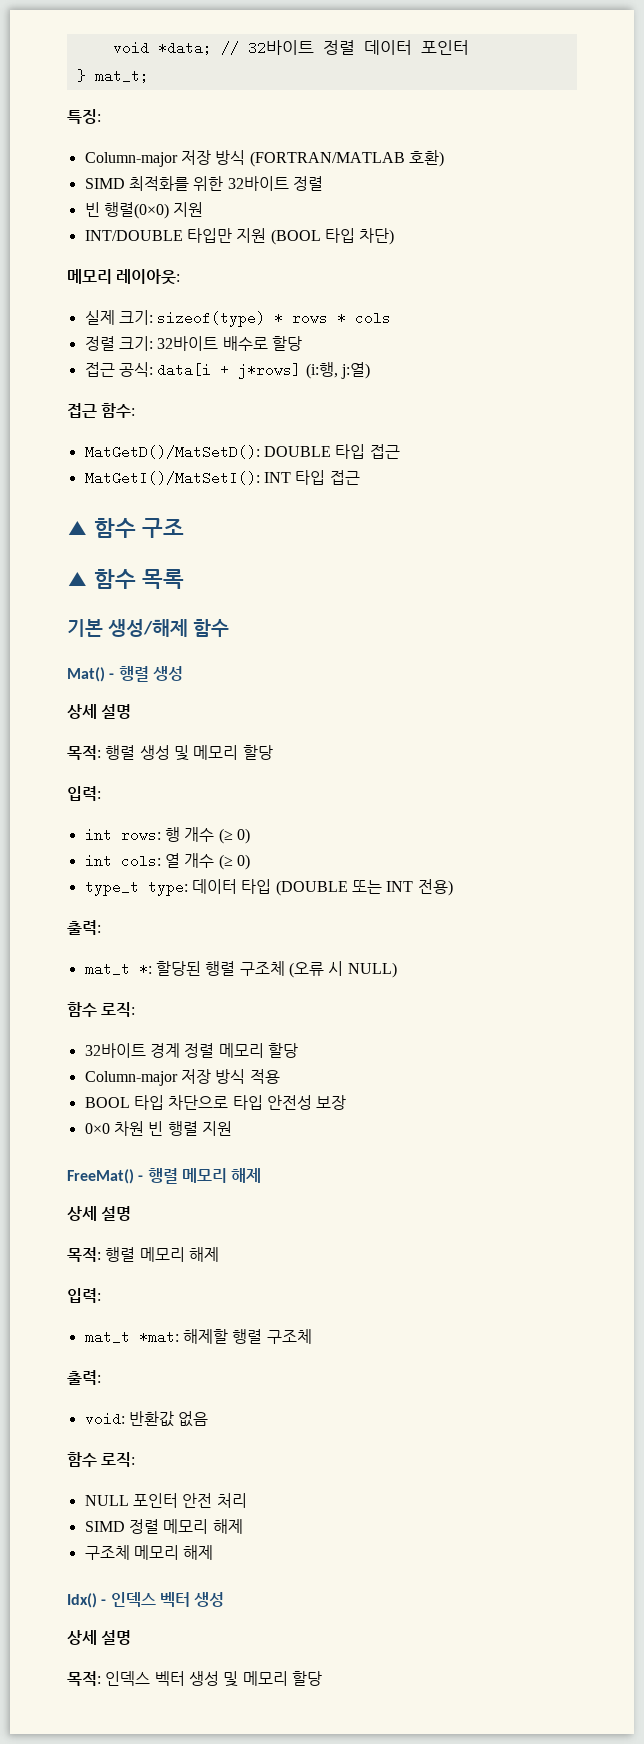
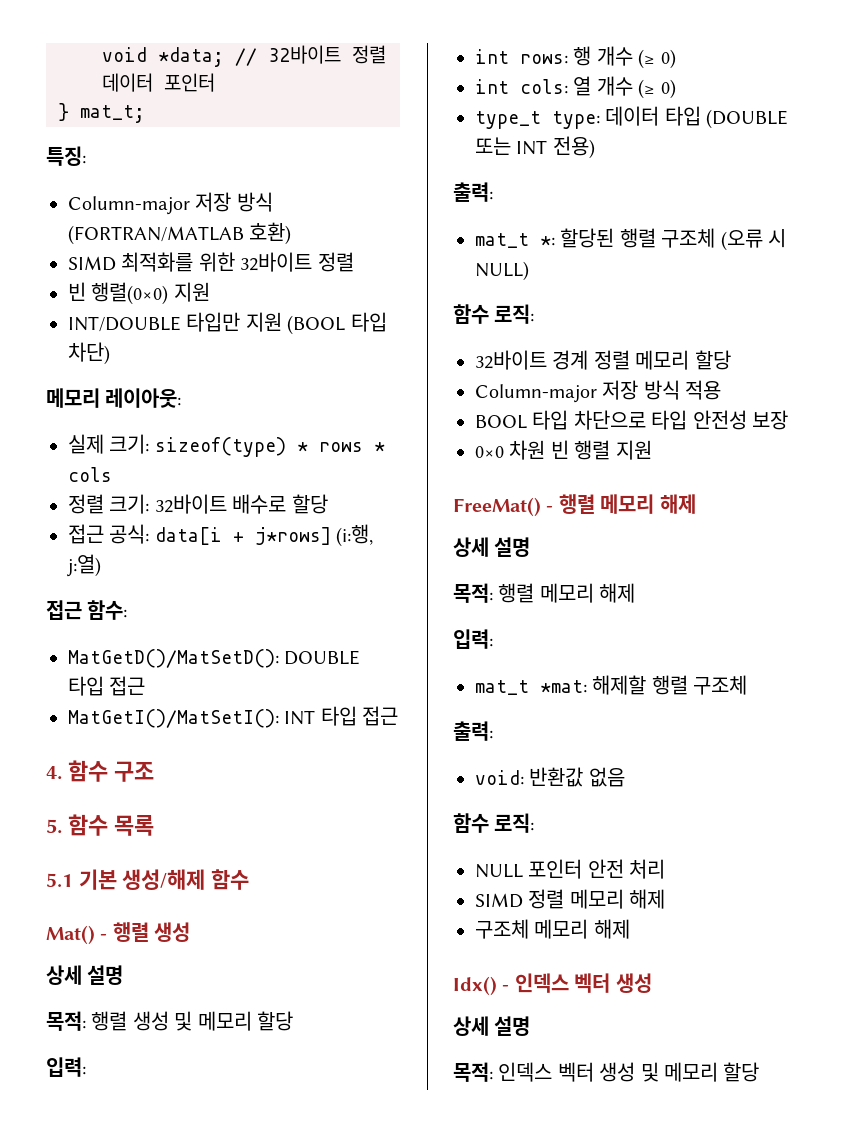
- ▲ 함수 구조
+ 4. 함수 구조
- ▲ 함수 목록
+ 5. 함수 목록
- 기본 생성/해제 함수
+ 5.1 기본 생성/해제 함수

